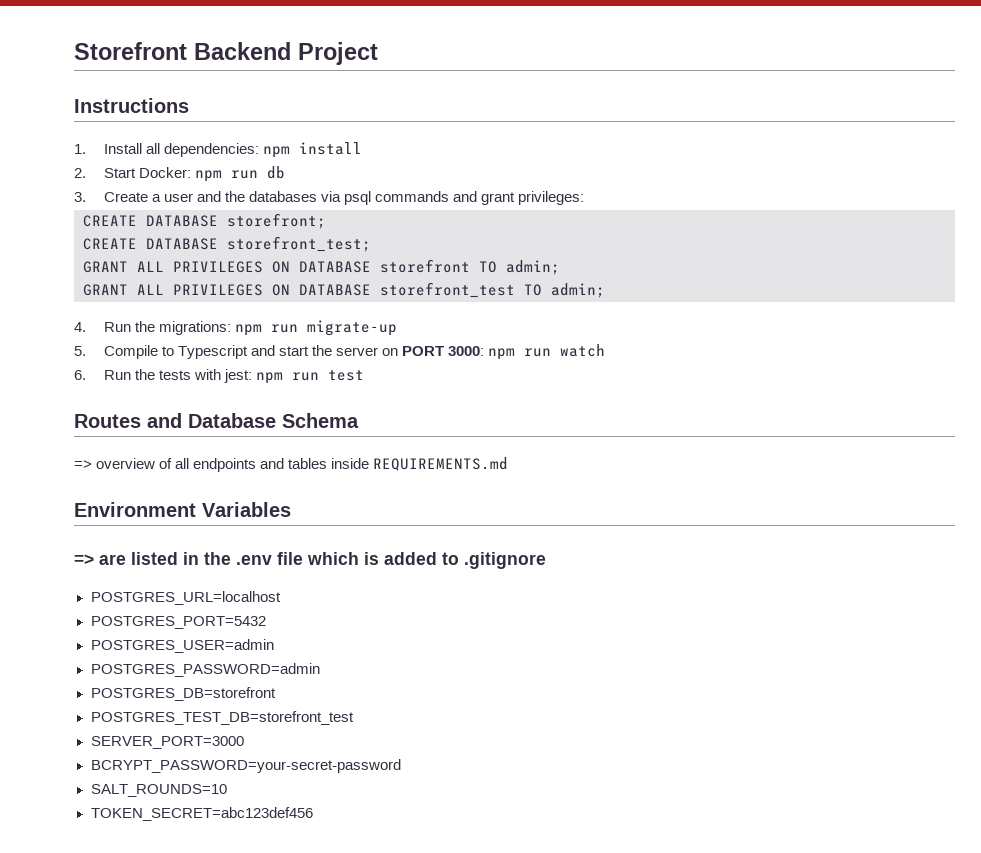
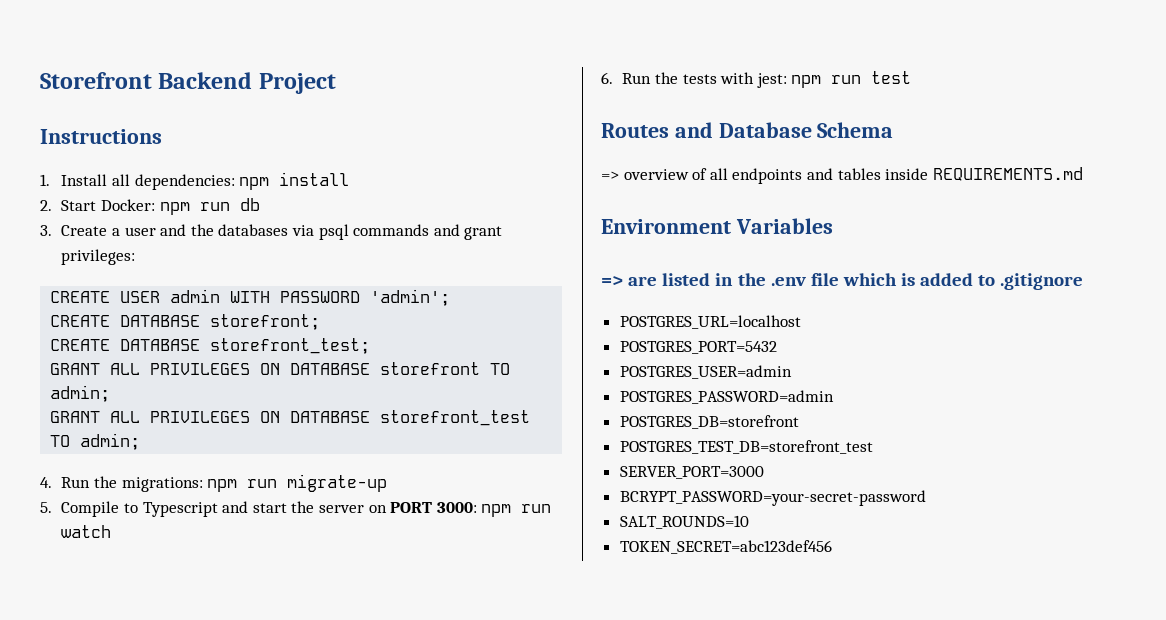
+ CREATE USER admin WITH PASSWORD 'admin';

